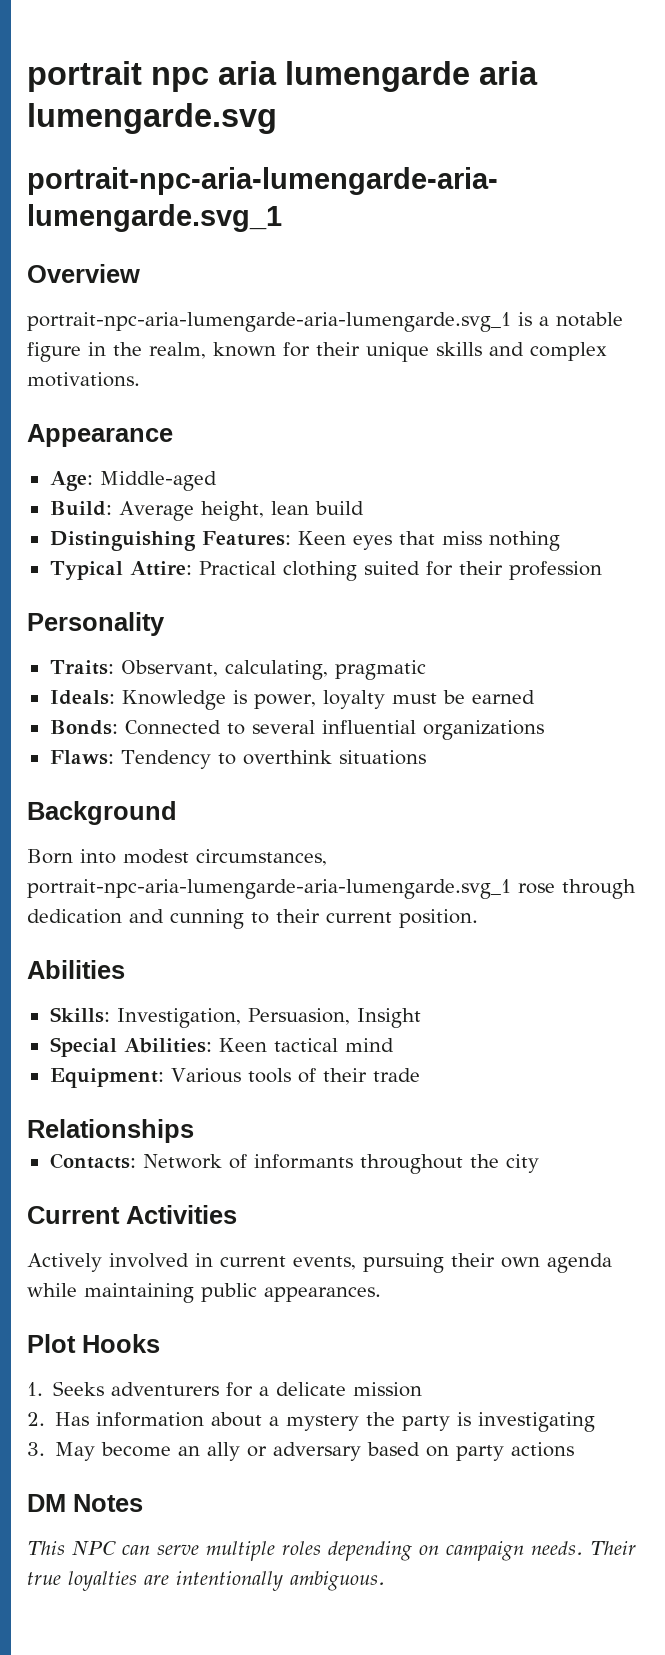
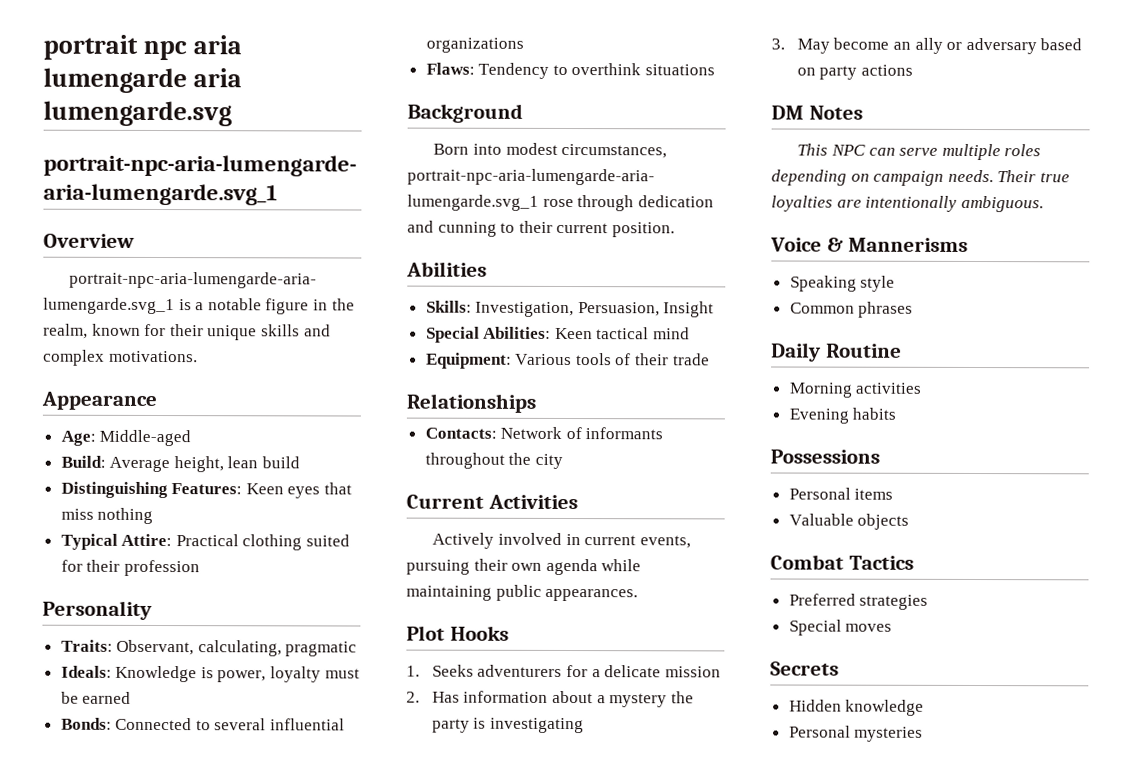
+ Voice & Mannerisms
+ Speaking style
+ Common phrases
+ Daily Routine
+ Morning activities
+ Evening habits
+ Possessions
+ Personal items
+ Valuable objects
+ Combat Tactics
+ Preferred strategies
+ Special moves
+ Secrets
+ Hidden knowledge
+ Personal mysteries

